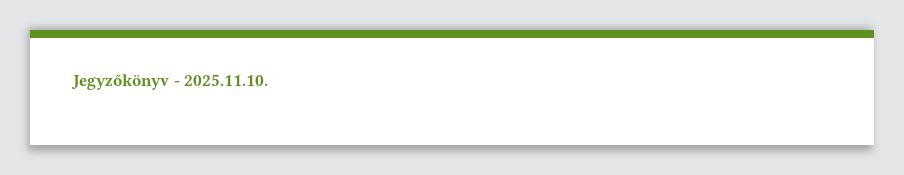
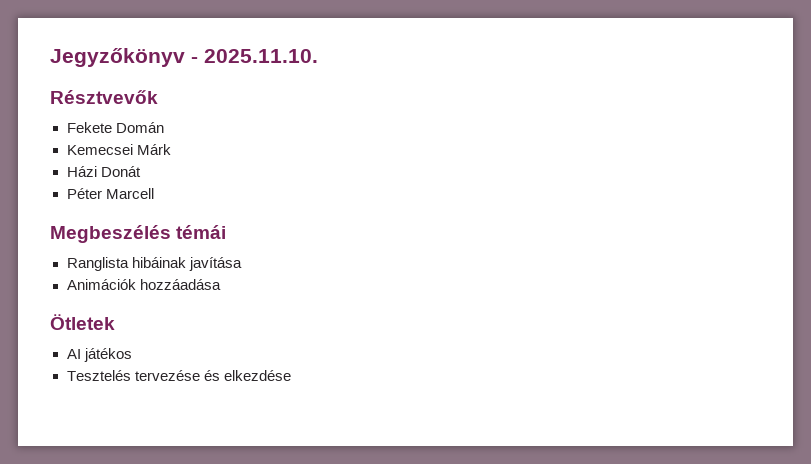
+ Résztvevők
+ Fekete Domán
+ Kemecsei Márk
+ Házi Donát
+ Péter Marcell
+ Megbeszélés témái
+ Ranglista hibáinak javítása
+ Animációk hozzáadása
+ Ötletek
+ AI játékos
+ Tesztelés tervezése és elkezdése

